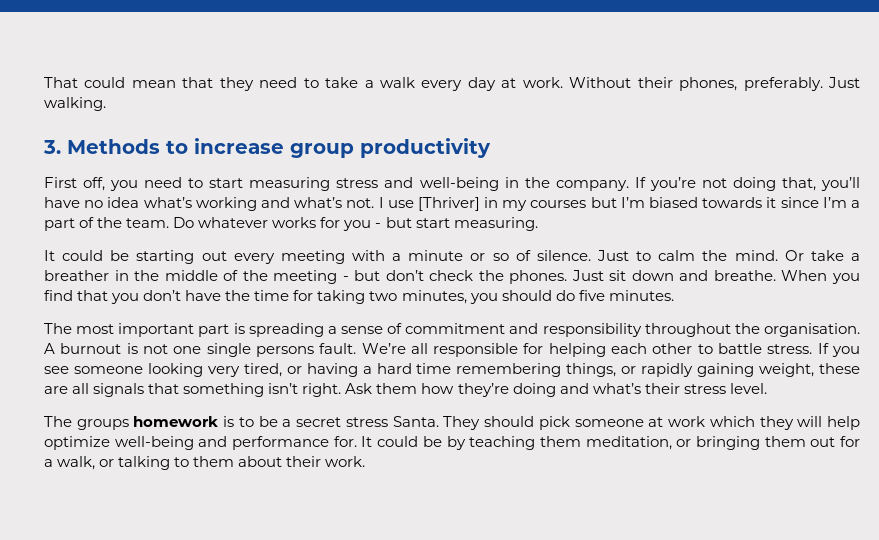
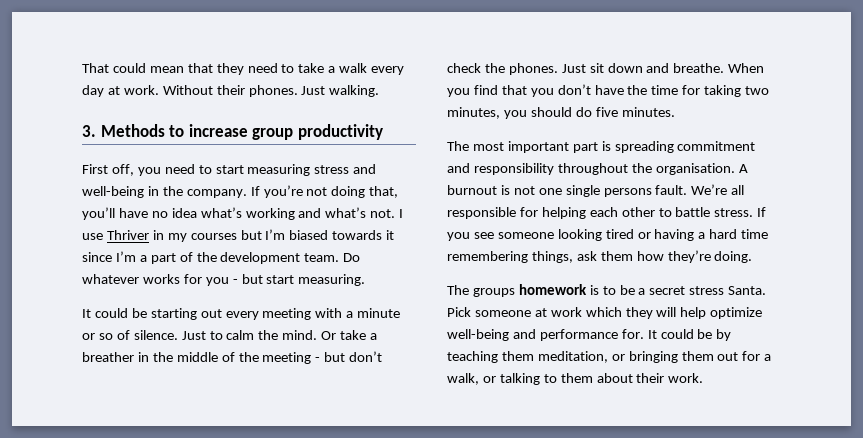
- Without their phones, preferably.
+ Without their phones.
- I use [Thriver] in my courses but I’m biased towards it since I’m a part of the team.
+ I use Thriver in my courses but I’m biased towards it since I’m a part of the development team.
- The most important part is spreading a sense of commitment and responsibility throughout the organisation.
+ The most important part is spreading commitment and responsibility throughout the organisation.
- If you see someone looking very tired, or having a hard time remembering things, or rapidly gaining weight, these are all signals that something isn’t right. Ask them how they’re doing and what’s their stress level.
+ If you see someone looking tired or having a hard time remembering things, ask them how they’re doing.
- They should pick someone at work which they will help optimize well-being and performance for.
+ Pick someone at work which they will help optimize well-being and performance for.

